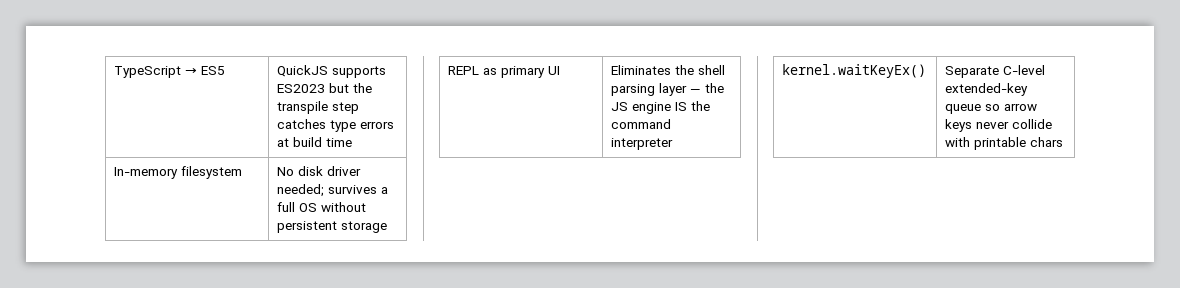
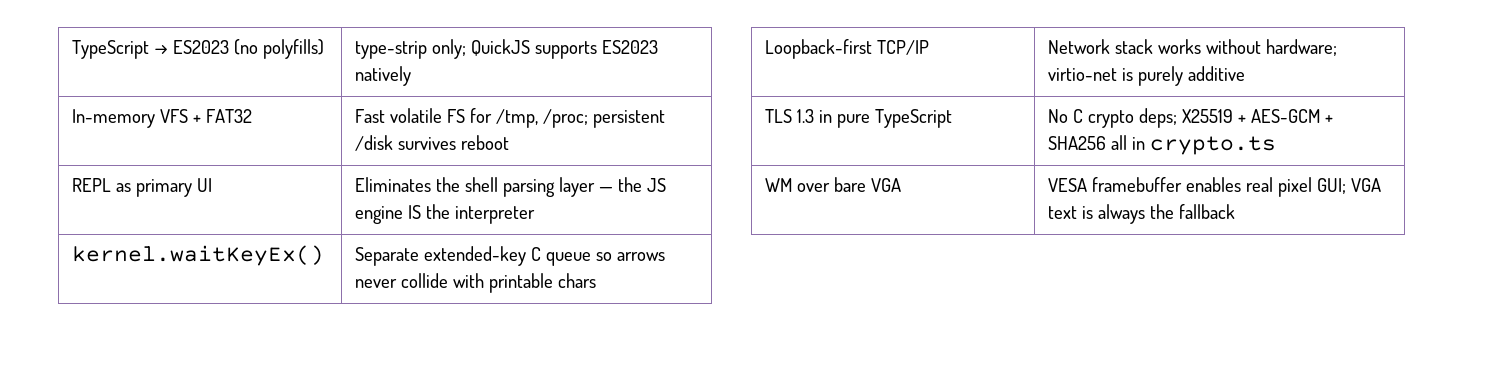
- TypeScript → ES5 | QuickJS supports ES2023 but the transpile step catches type errors at build time
- In-memory filesystem | No disk driver needed; survives a full OS without persistent storage
+ TypeScript → ES2023 (no polyfills) | type-strip only; QuickJS supports ES2023 natively
+ In-memory VFS + FAT32 | Fast volatile FS for /tmp, /proc; persistent /disk survives reboot
- REPL as primary UI | Eliminates the shell parsing layer — the JS engine IS the command interpreter
+ REPL as primary UI | Eliminates the shell parsing layer — the JS engine IS the interpreter
- kernel.waitKeyEx() | Separate C-level extended-key queue so arrow keys never collide with printable chars
+ kernel.waitKeyEx() | Separate extended-key C queue so arrows never collide with printable chars
+ Loopback-first TCP/IP | Network stack works without hardware; virtio-net is purely additive
+ TLS 1.3 in pure TypeScript | No C crypto deps; X25519 + AES-GCM + SHA256 all in crypto.ts
+ WM over bare VGA | VESA framebuffer enables real pixel GUI; VGA text is always the fallback

